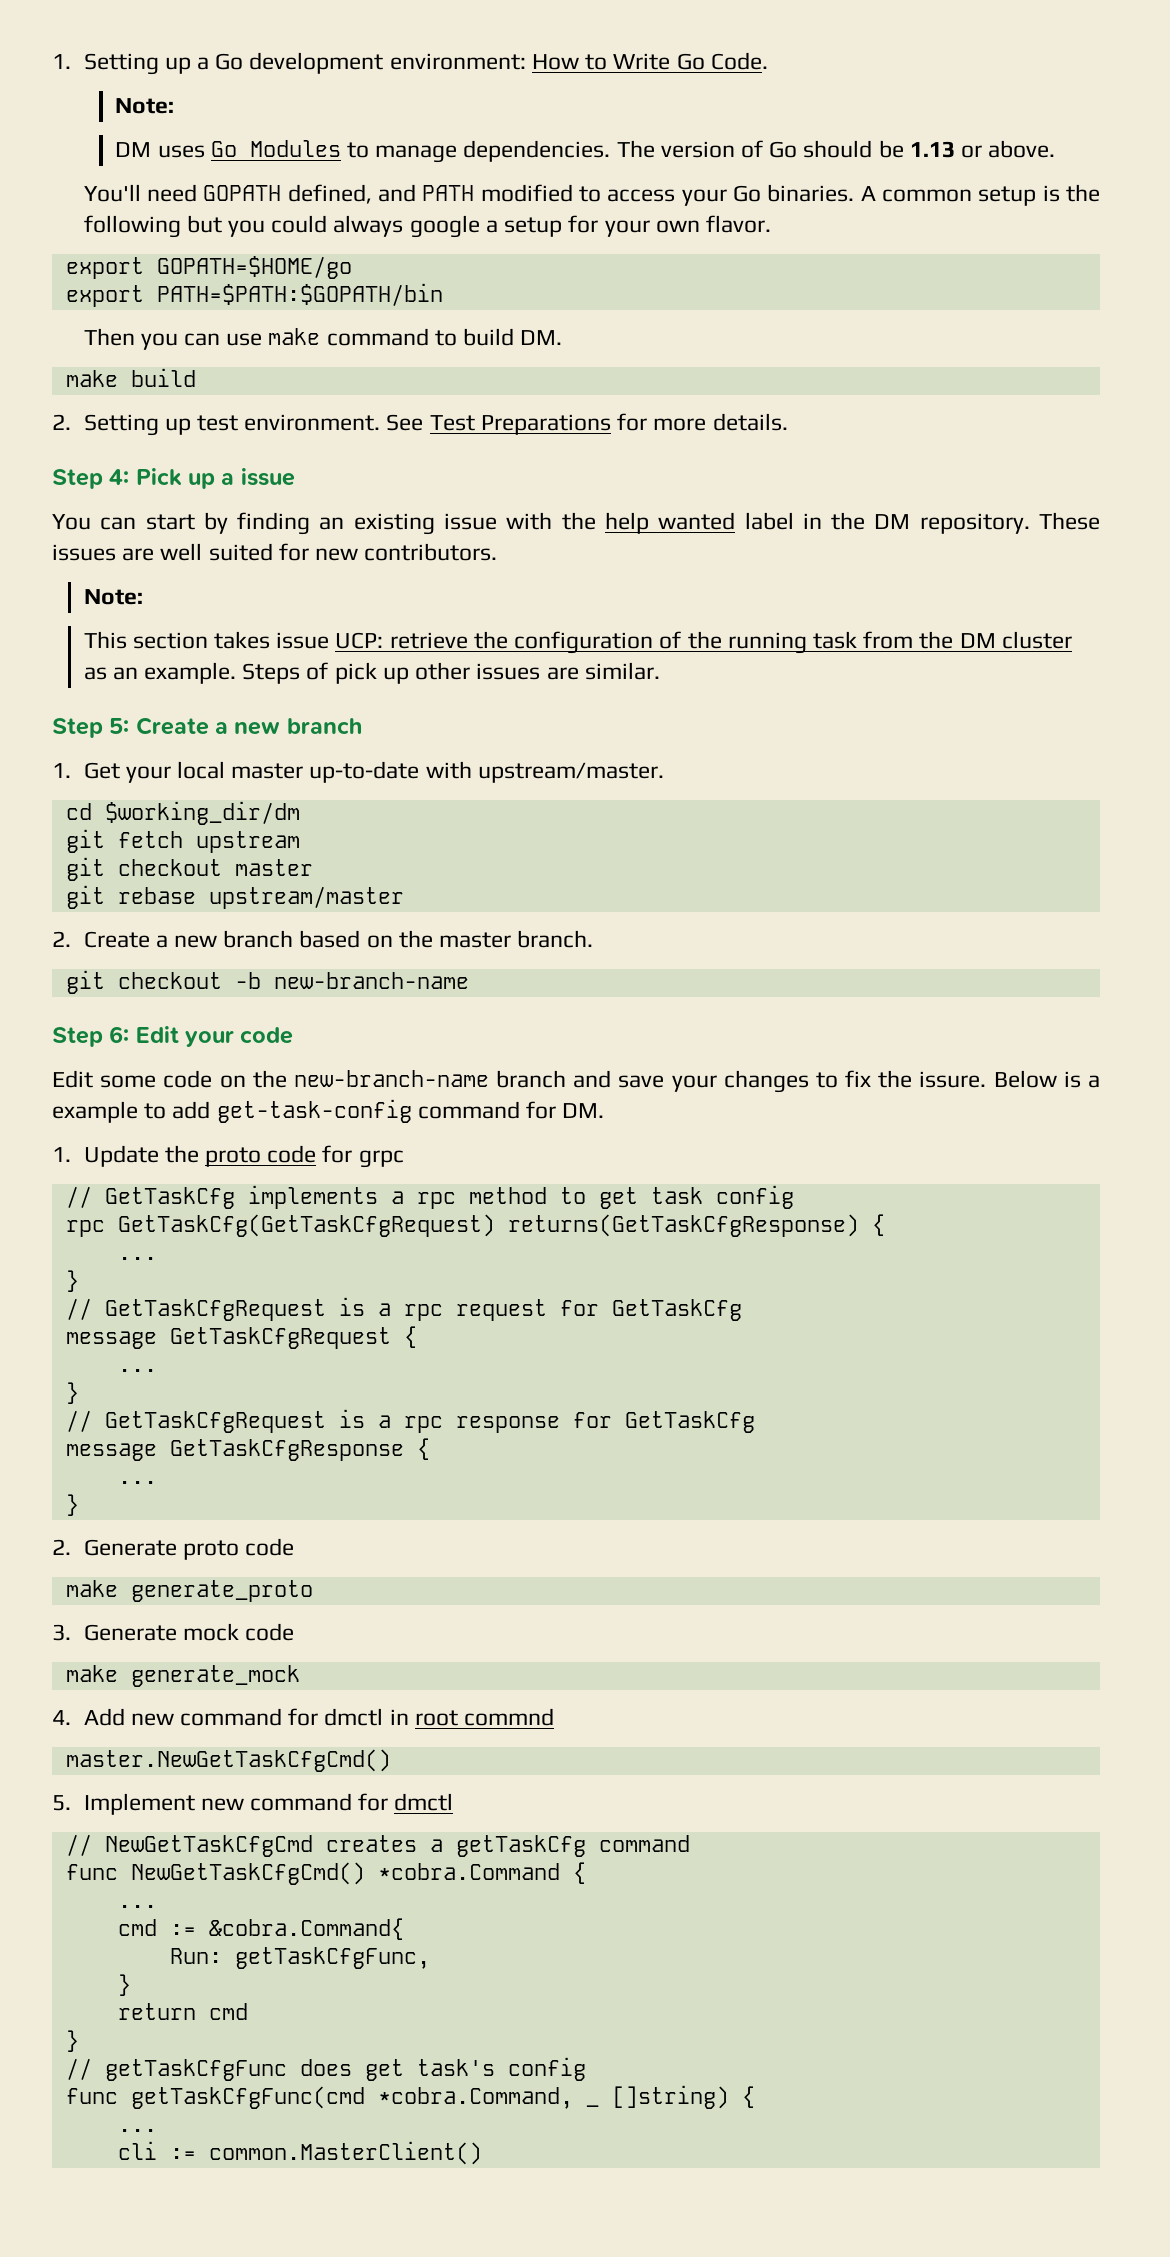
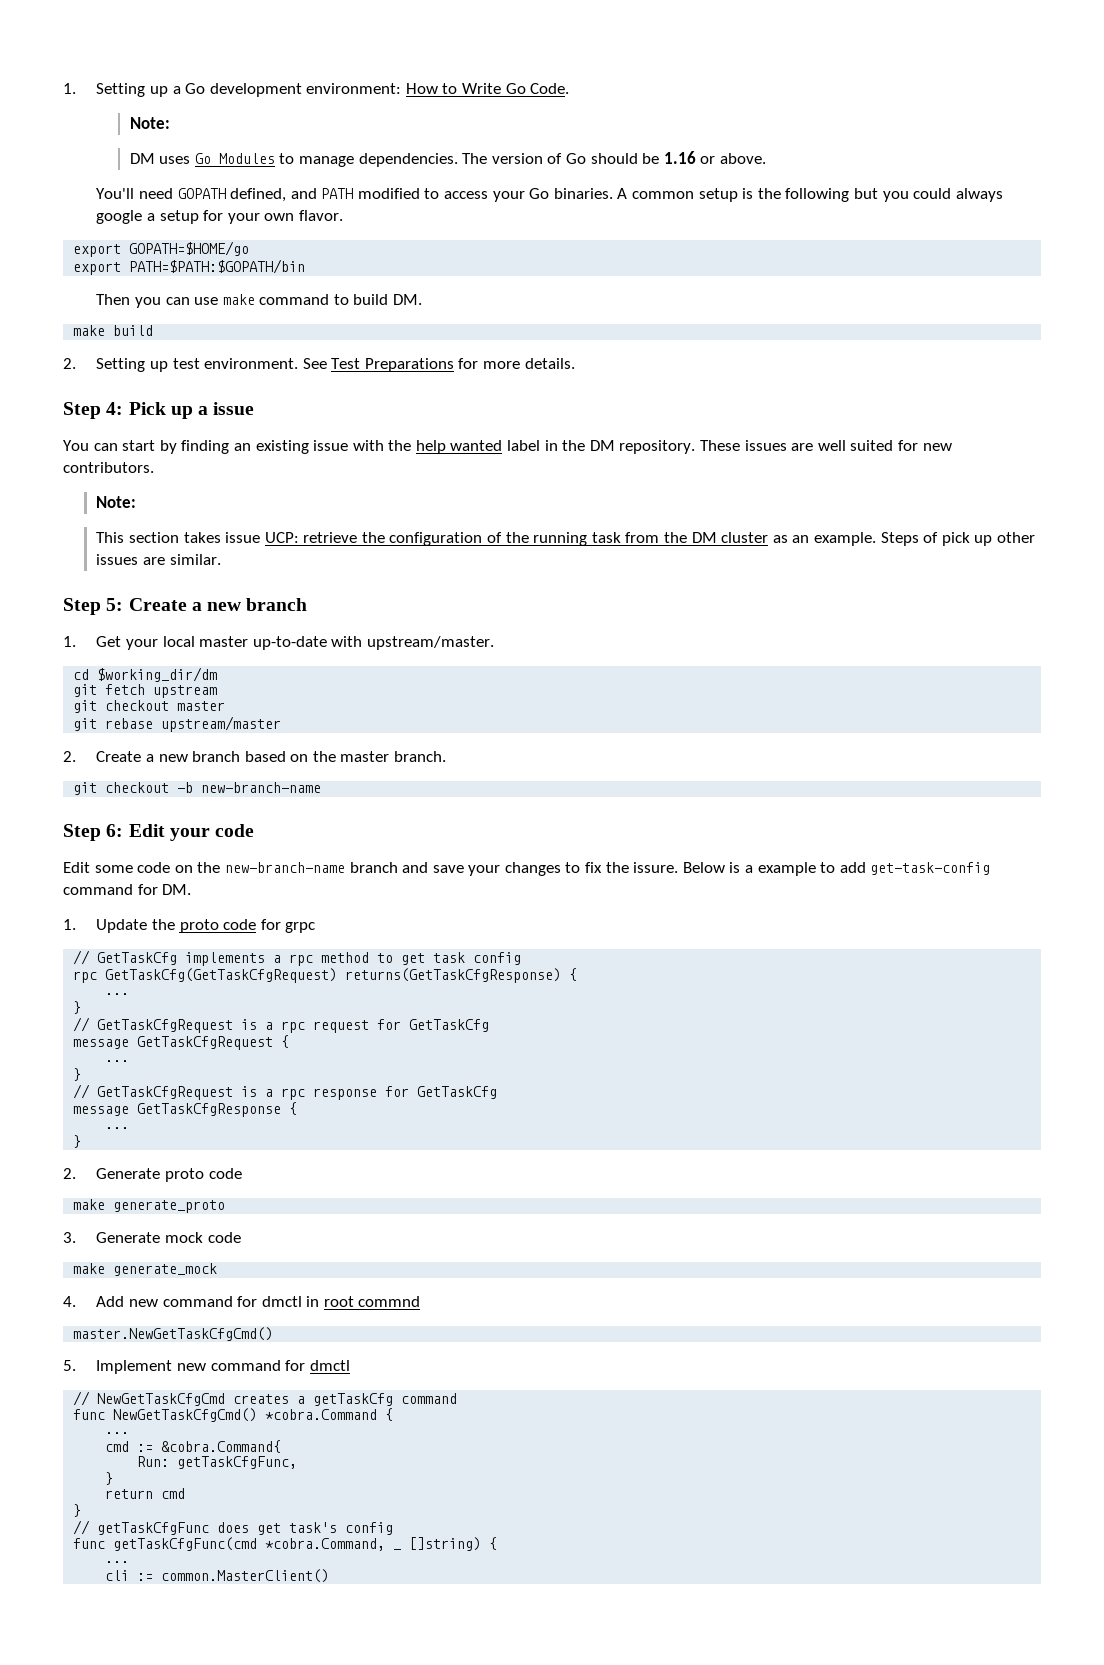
- The version of Go should be 1.13 or above.
+ The version of Go should be 1.16 or above.

